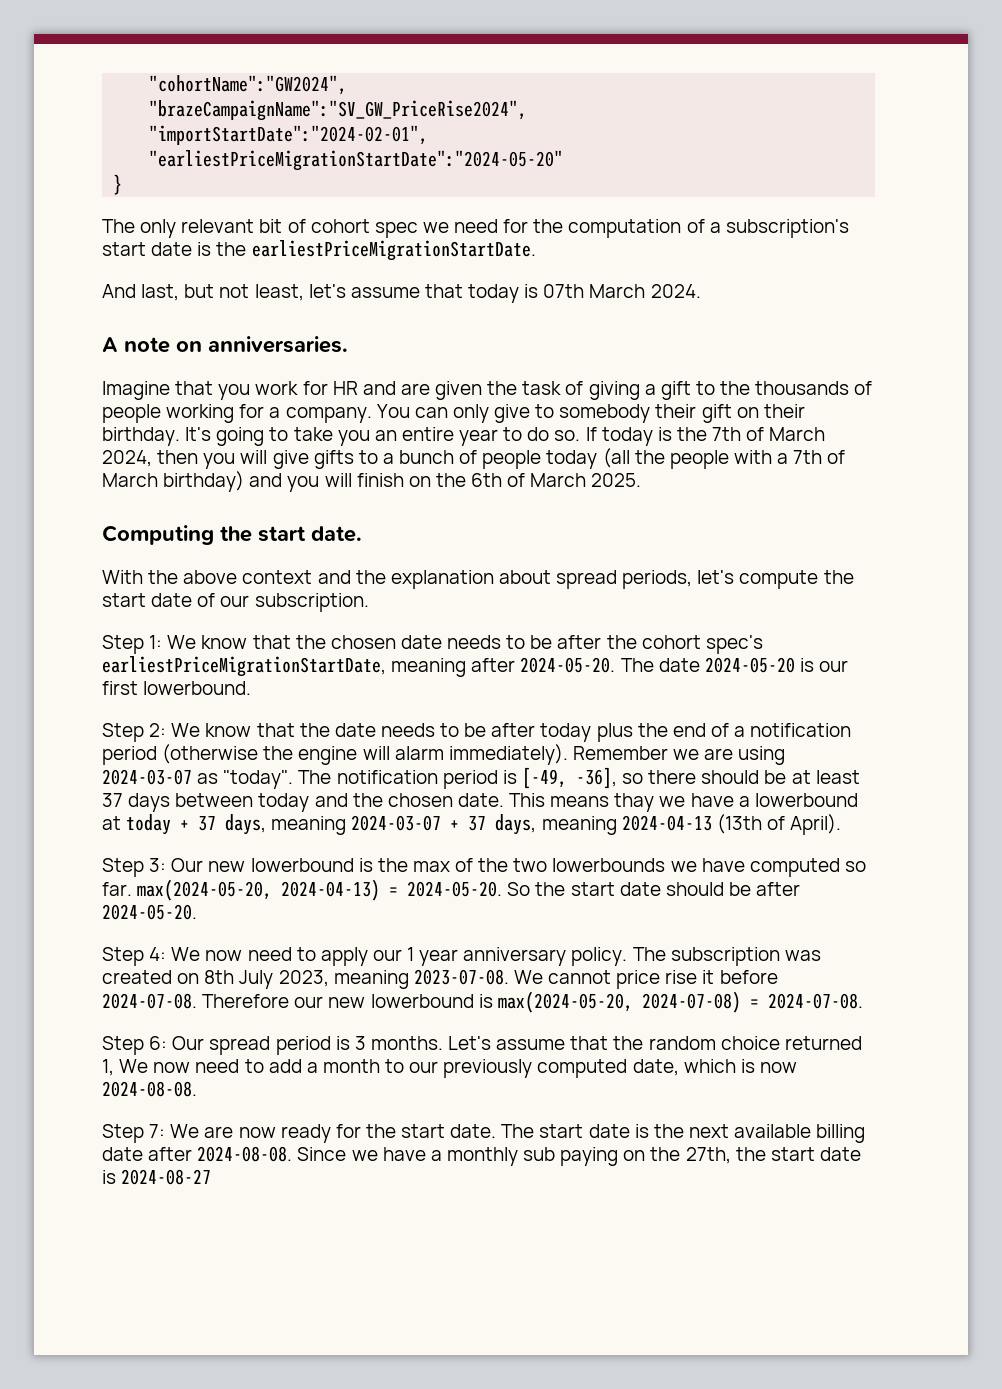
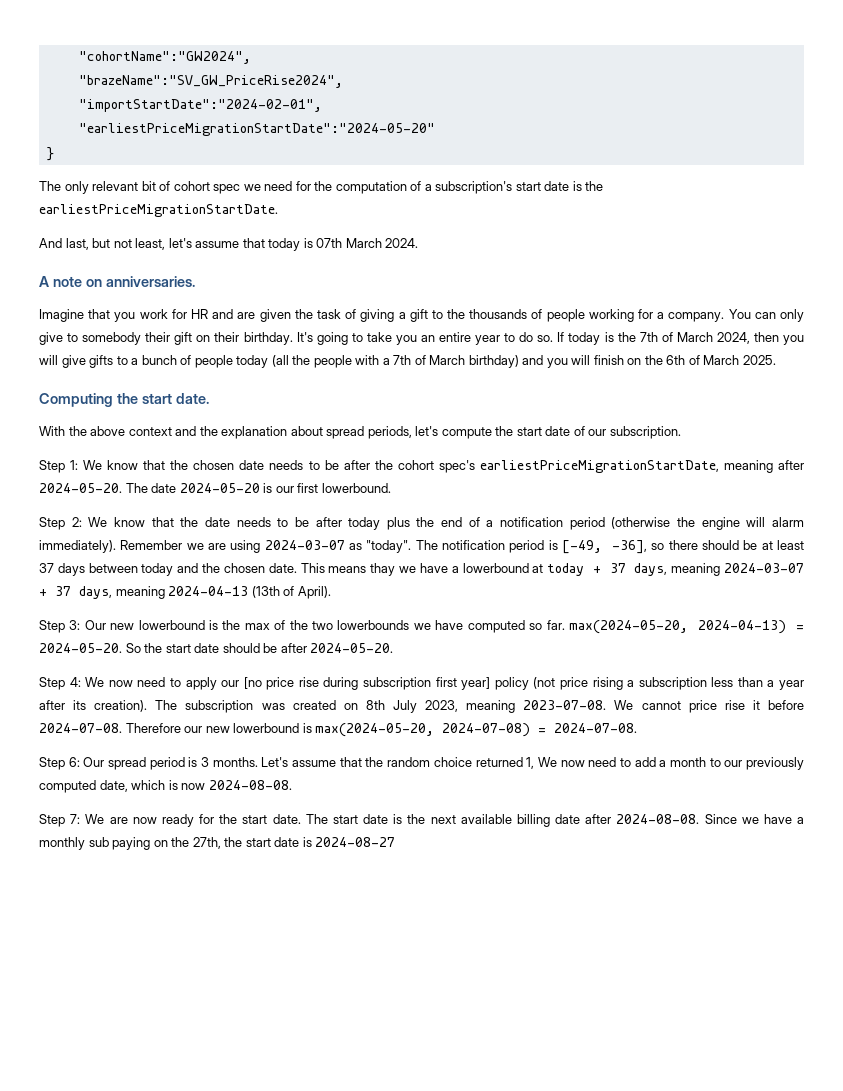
- "brazeCampaignName":"SV_GW_PriceRise2024",
+ "brazeName":"SV_GW_PriceRise2024",
- Step 4: We now need to apply our 1 year anniversary policy.
+ Step 4: We now need to apply our [no price rise during subscription first year] policy (not price rising a subscription less than a year after its creation).

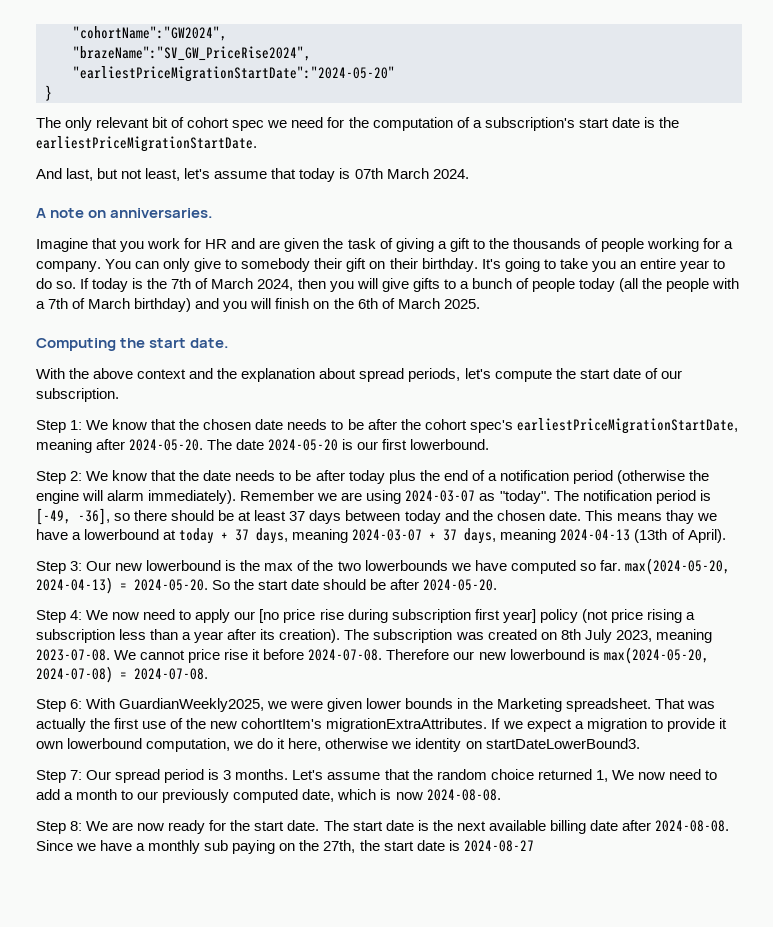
- "importStartDate":"2024-02-01",
- Step 6: Our spread period is 3 months.
+ Step 6: With GuardianWeekly2025, we were given lower bounds in the Marketing spreadsheet. That was actually the first use of the new cohortItem's migrationExtraAttributes. If we expect a migration to provide it own lowerbound computation, we do it here, otherwise we identity on startDateLowerBound3.
+ Step 7: Our spread period is 3 months.
- Step 7: We are now ready for the start date.
+ Step 8: We are now ready for the start date.

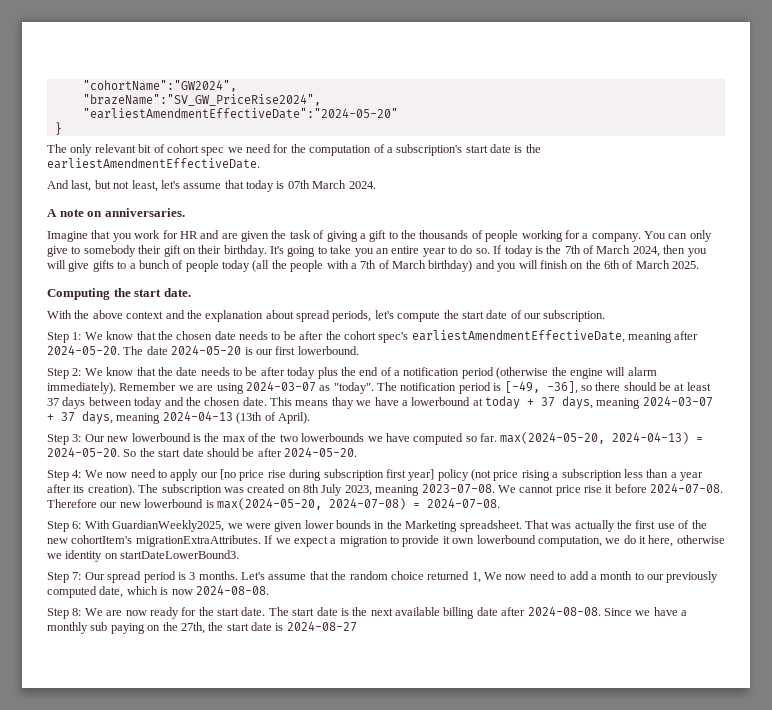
- "earliestPriceMigrationStartDate":"2024-05-20"
+ "earliestAmendmentEffectiveDate":"2024-05-20"
- The only relevant bit of cohort spec we need for the computation of a subscription's start date is the earliestPriceMigrationStartDate.
+ The only relevant bit of cohort spec we need for the computation of a subscription's start date is the earliestAmendmentEffectiveDate.
- Step 1: We know that the chosen date needs to be after the cohort spec's earliestPriceMigrationStartDate, meaning after 2024-05-20.
+ Step 1: We know that the chosen date needs to be after the cohort spec's earliestAmendmentEffectiveDate, meaning after 2024-05-20.

